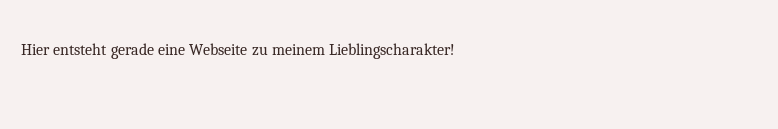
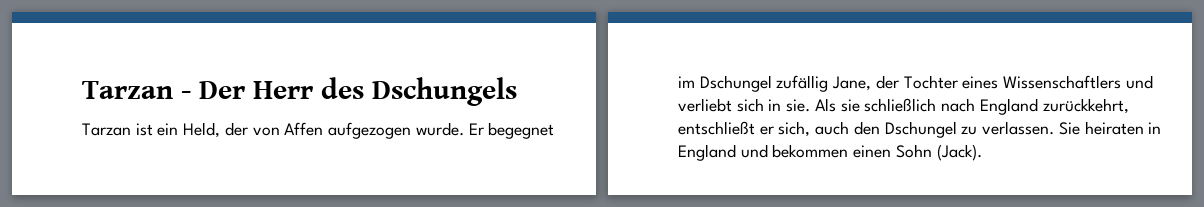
- Hier entsteht gerade eine Webseite zu meinem Lieblingscharakter!
+ Tarzan - Der Herr des Dschungels
+ Tarzan ist ein Held, der von Affen aufgezogen wurde. Er begegnet im Dschungel zufällig Jane, der Tochter eines Wissenschaftlers und verliebt sich in sie. Als sie schließlich nach England zurückkehrt, entschließt er sich, auch den Dschungel zu verlassen. Sie heiraten in England und bekommen einen Sohn (Jack).

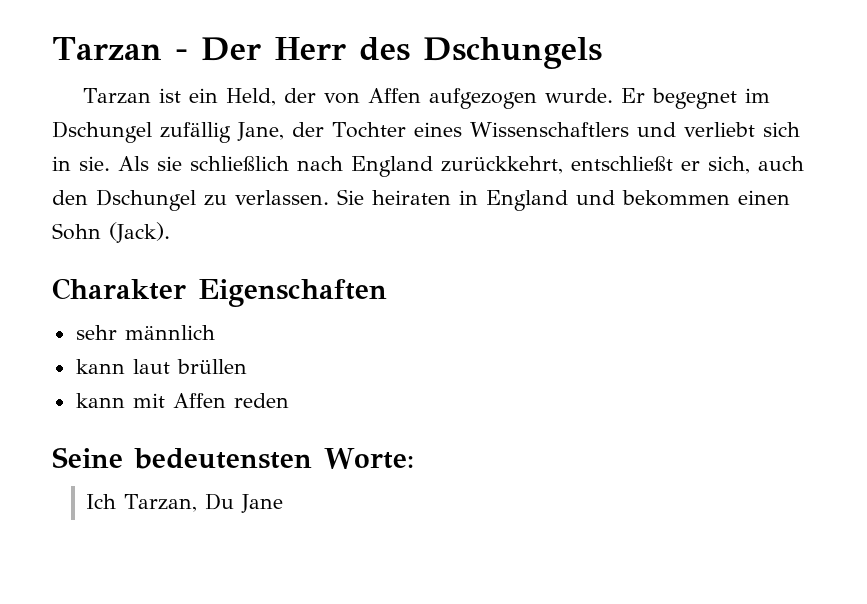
+ Charakter Eigenschaften
+ sehr männlich
+ kann laut brüllen
+ kann mit Affen reden
+ Seine bedeutensten Worte:
+ Ich Tarzan, Du Jane

